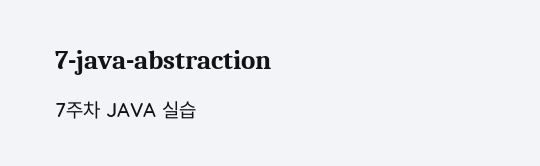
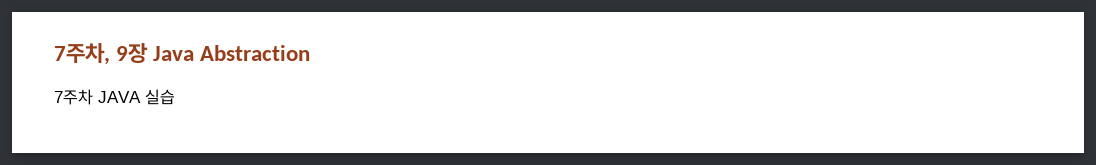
- 7-java-abstraction
+ 7주차, 9장 Java Abstraction

